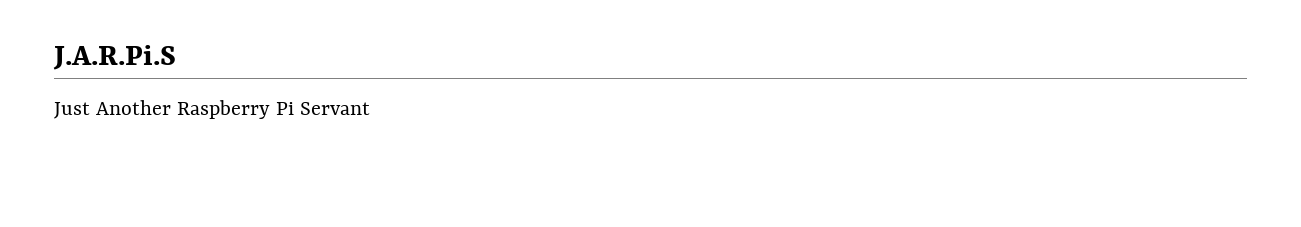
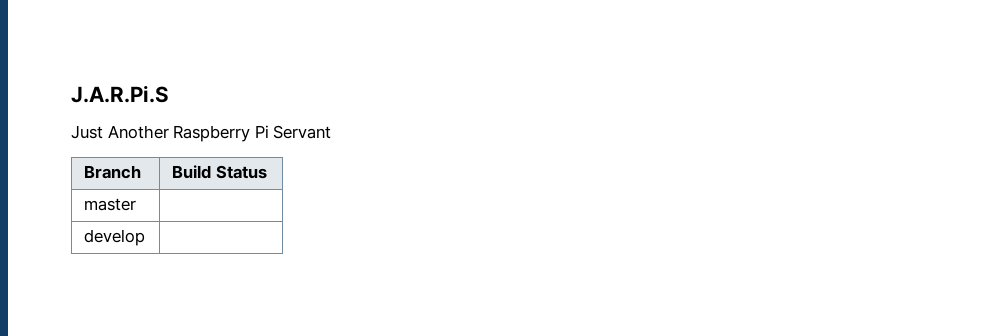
+ Branch | Build Status
+ master |
+ develop |

